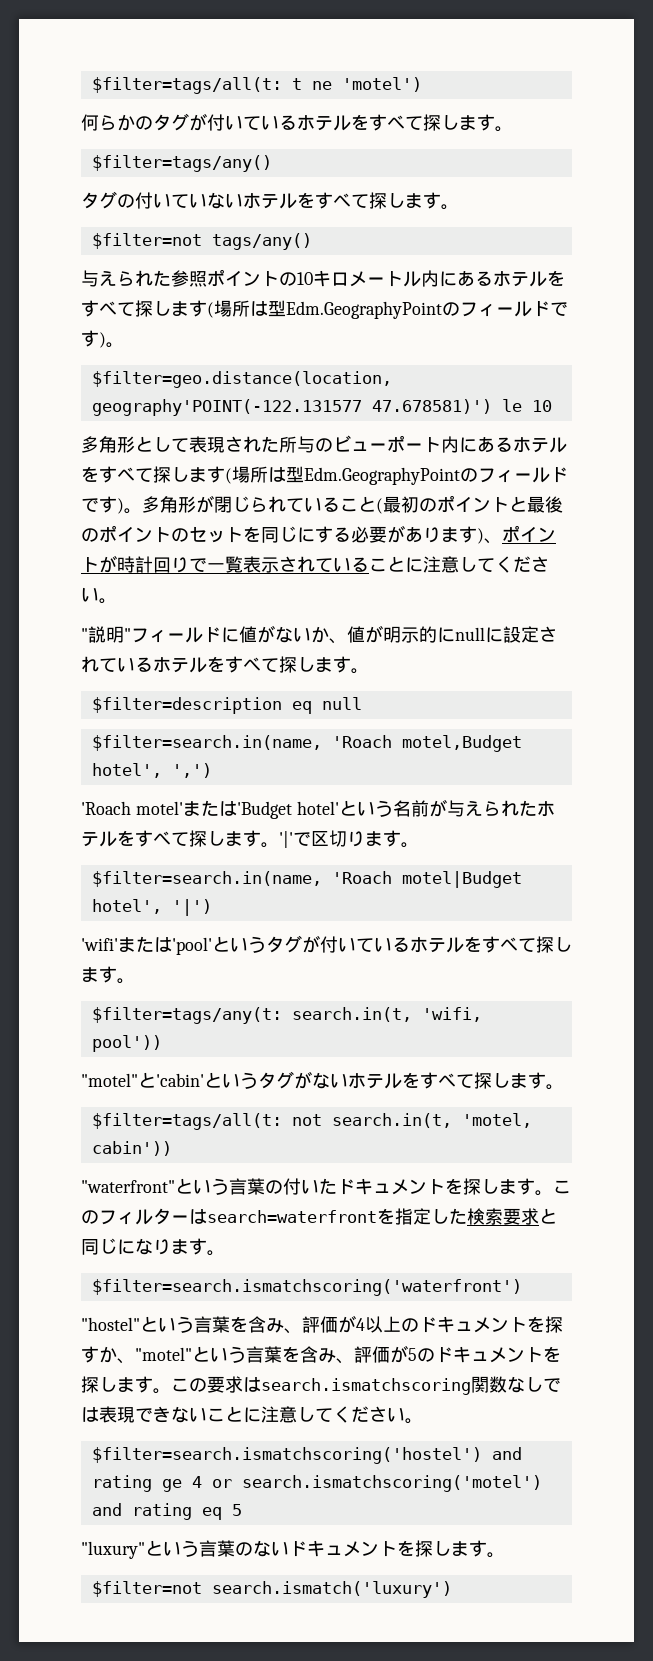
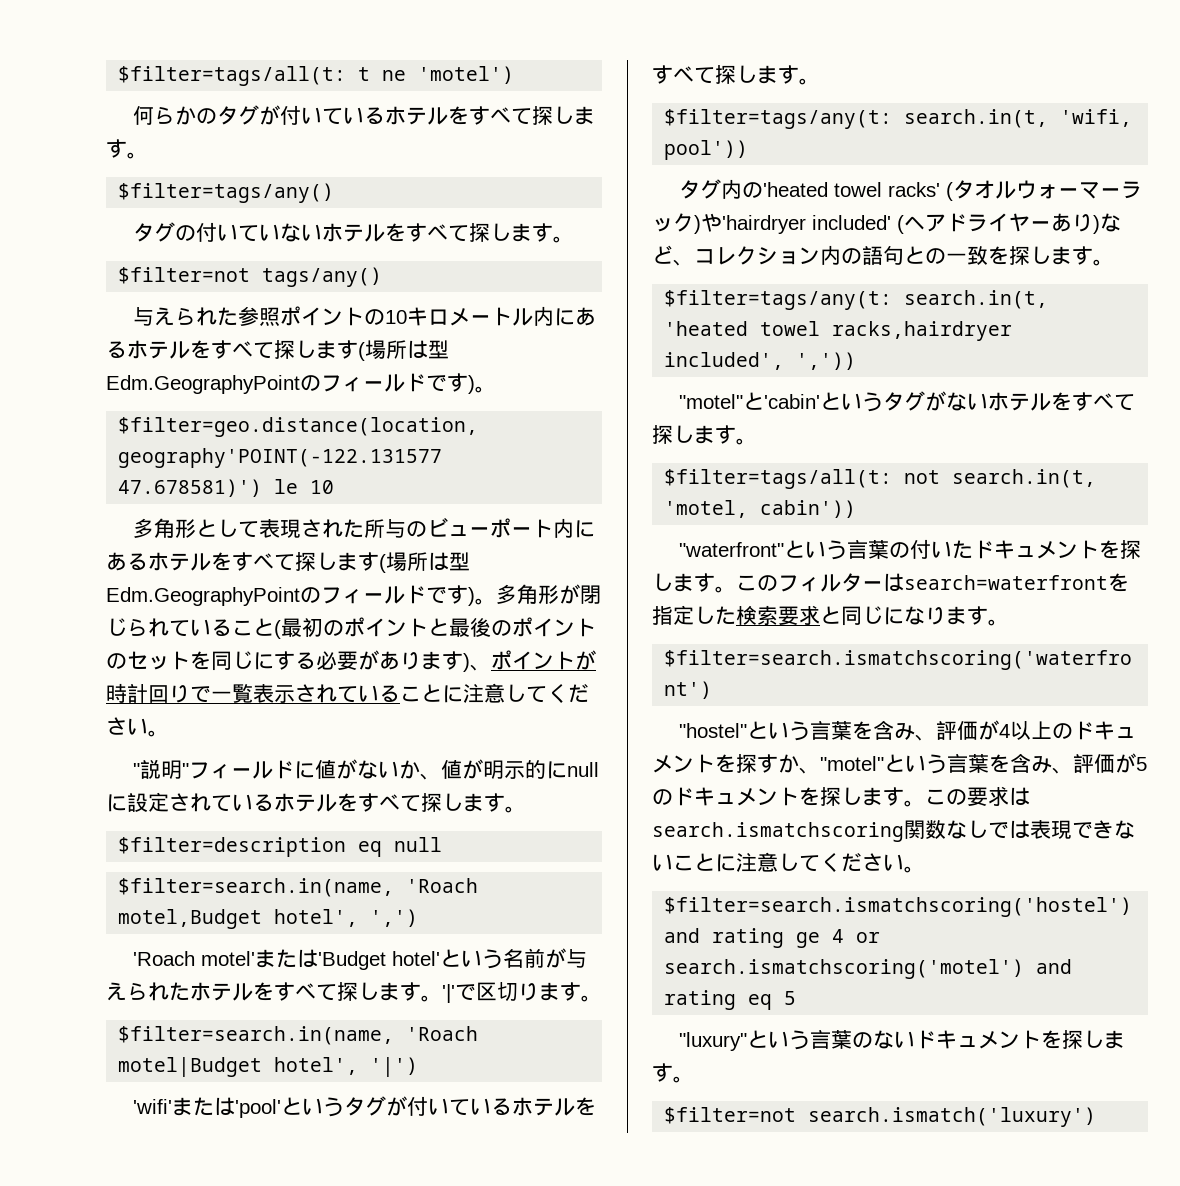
+ タグ内の'heated towel racks' (タオルウォーマーラック)や'hairdryer included' (ヘアドライヤーあり)など、コレクション内の語句との一致を探します。
+ $filter=tags/any(t: search.in(t, 'heated towel racks,hairdryer included', ','))

